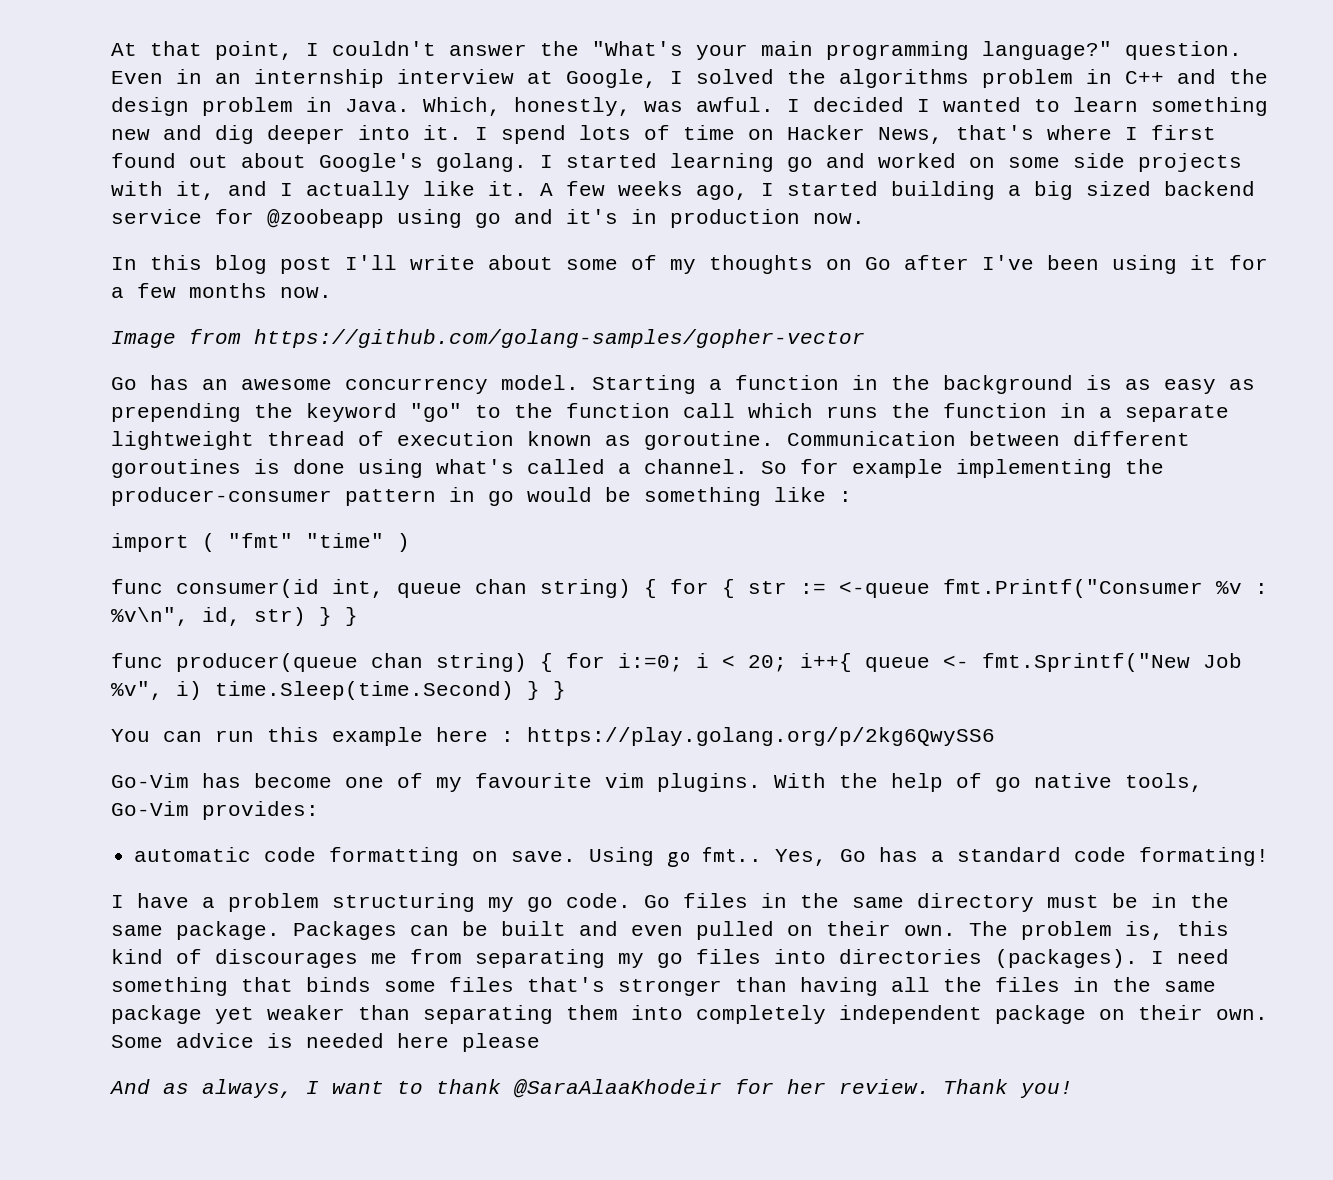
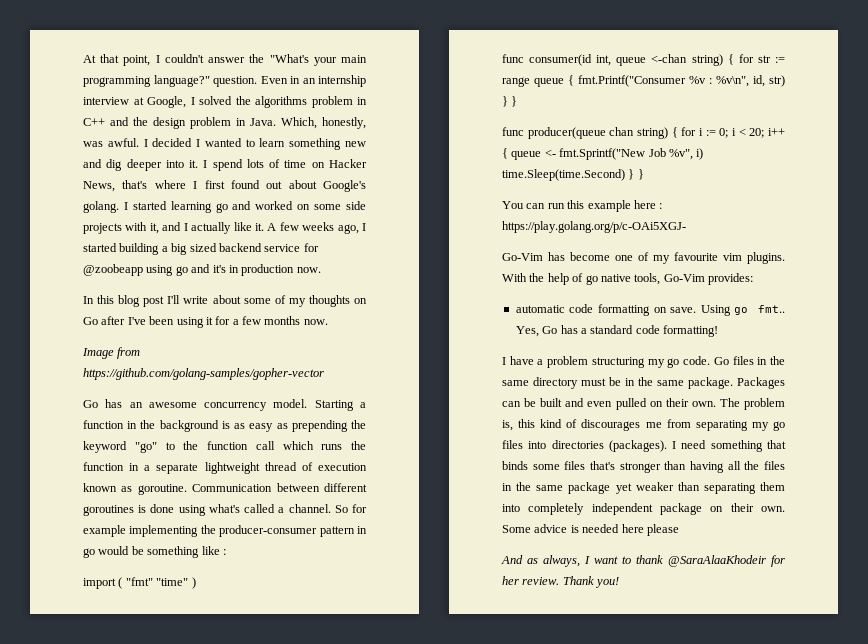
- func consumer(id int, queue chan string) { for { str := <-queue fmt.Printf("Consumer %v : %v\n", id, str) } }
+ func consumer(id int, queue <-chan string) { for str := range queue { fmt.Printf("Consumer %v : %v\n", id, str) } }
- func producer(queue chan string) { for i:=0; i < 20; i++{ queue <- fmt.Sprintf("New Job %v", i) time.Sleep(time.Second) } }
+ func producer(queue chan string) { for i := 0; i < 20; i++ { queue <- fmt.Sprintf("New Job %v", i) time.Sleep(time.Second) } }
- You can run this example here : https://play.golang.org/p/2kg6QwySS6
+ You can run this example here : https://play.golang.org/p/c-OAi5XGJ-
- Yes, Go has a standard code formating!
+ Yes, Go has a standard code formatting!

